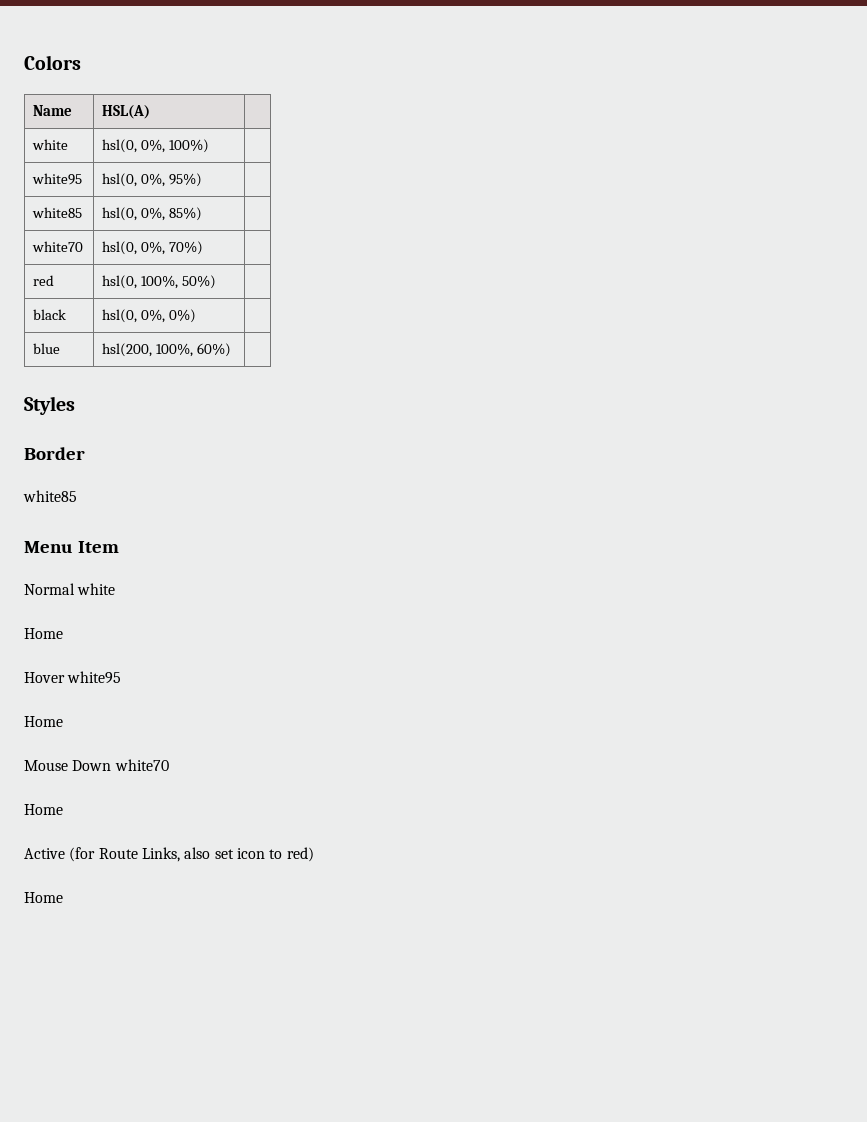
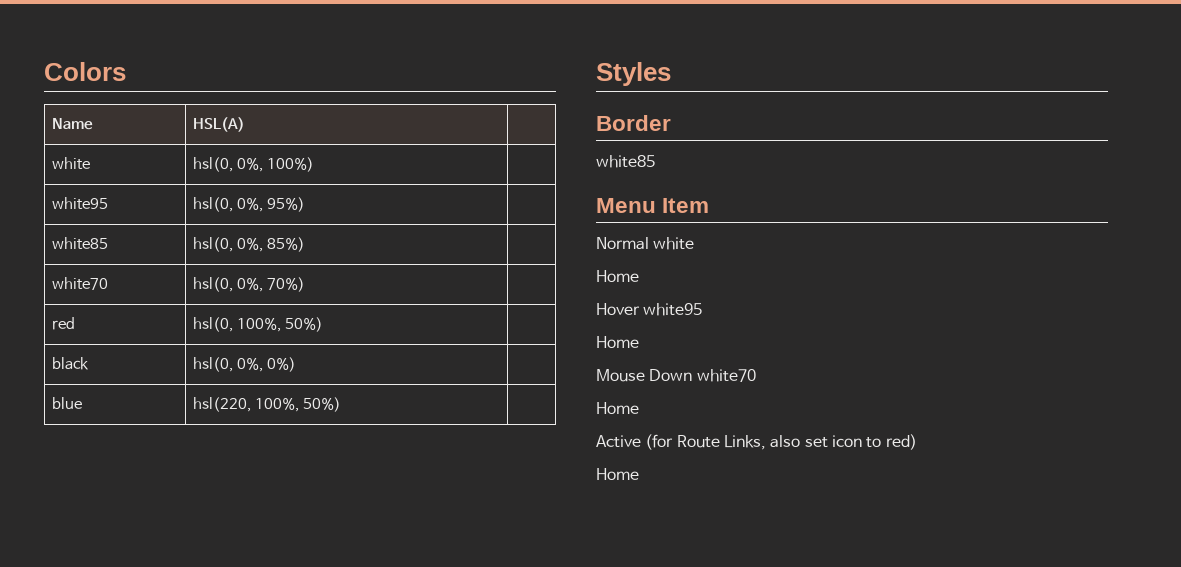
- blue | hsl(200, 100%, 60%) |
+ blue | hsl(220, 100%, 50%) |

